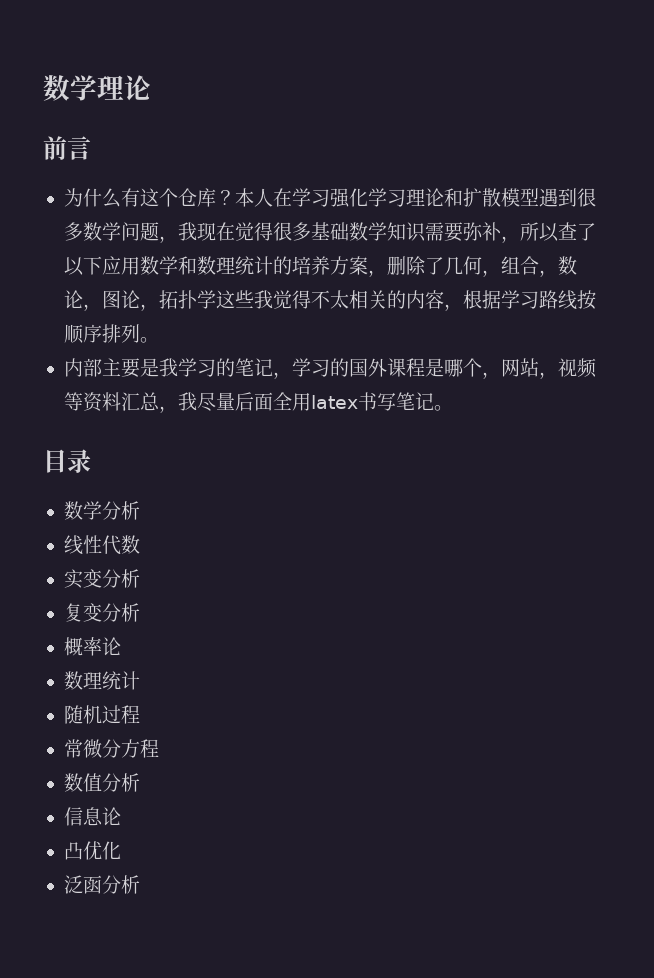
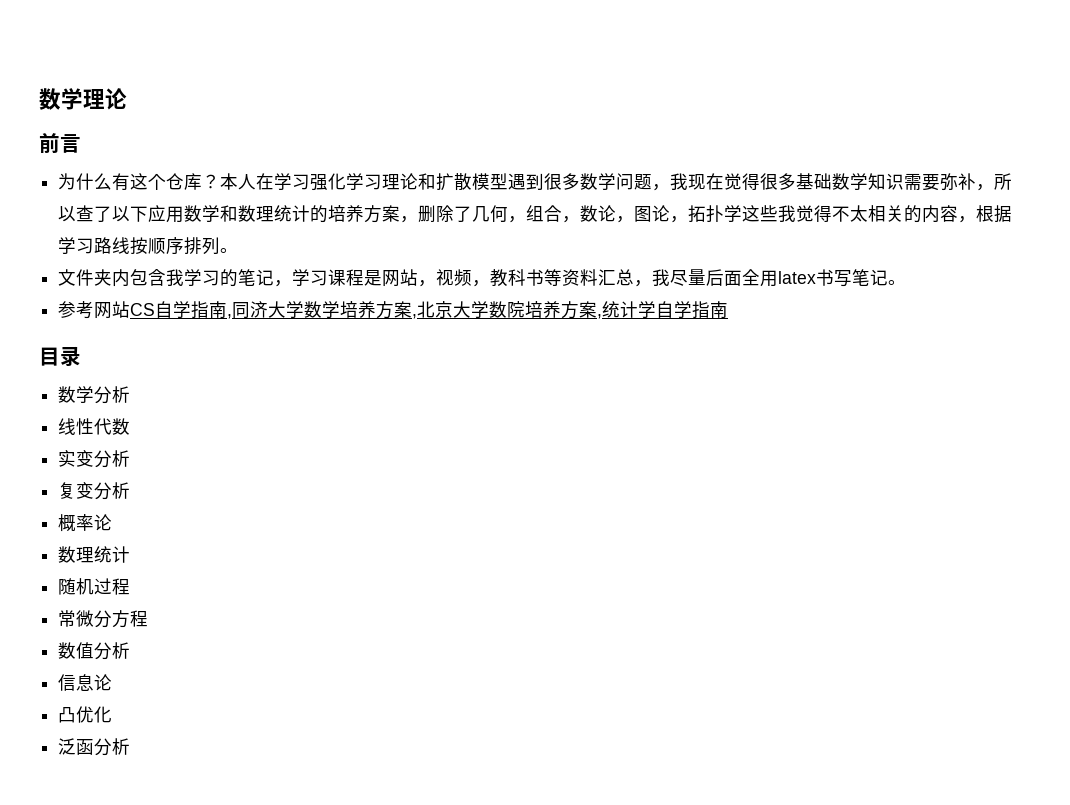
- 内部主要是我学习的笔记，学习的国外课程是哪个，网站，视频等资料汇总，我尽量后面全用latex书写笔记。
+ 文件夹内包含我学习的笔记，学习课程是网站，视频，教科书等资料汇总，我尽量后面全用latex书写笔记。
+ 参考网站CS自学指南,同济大学数学培养方案,北京大学数院培养方案,统计学自学指南

